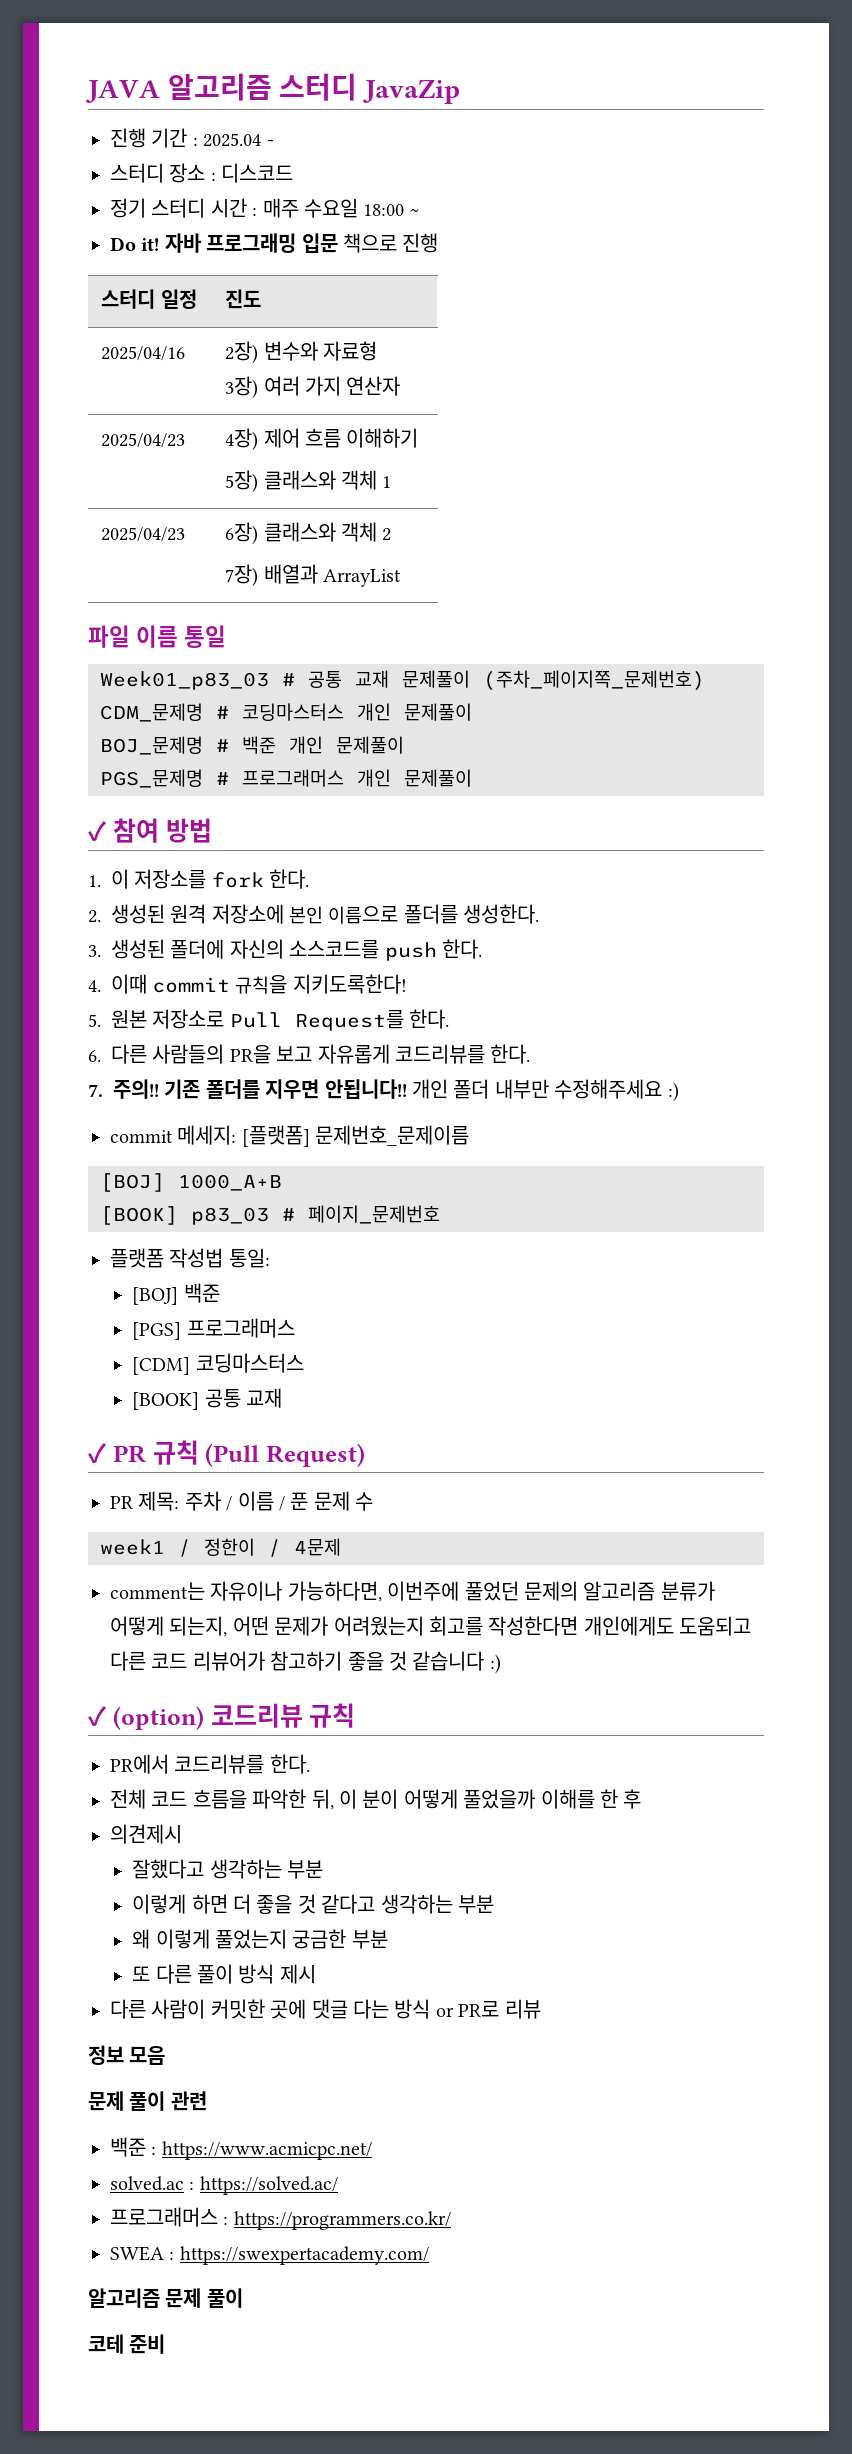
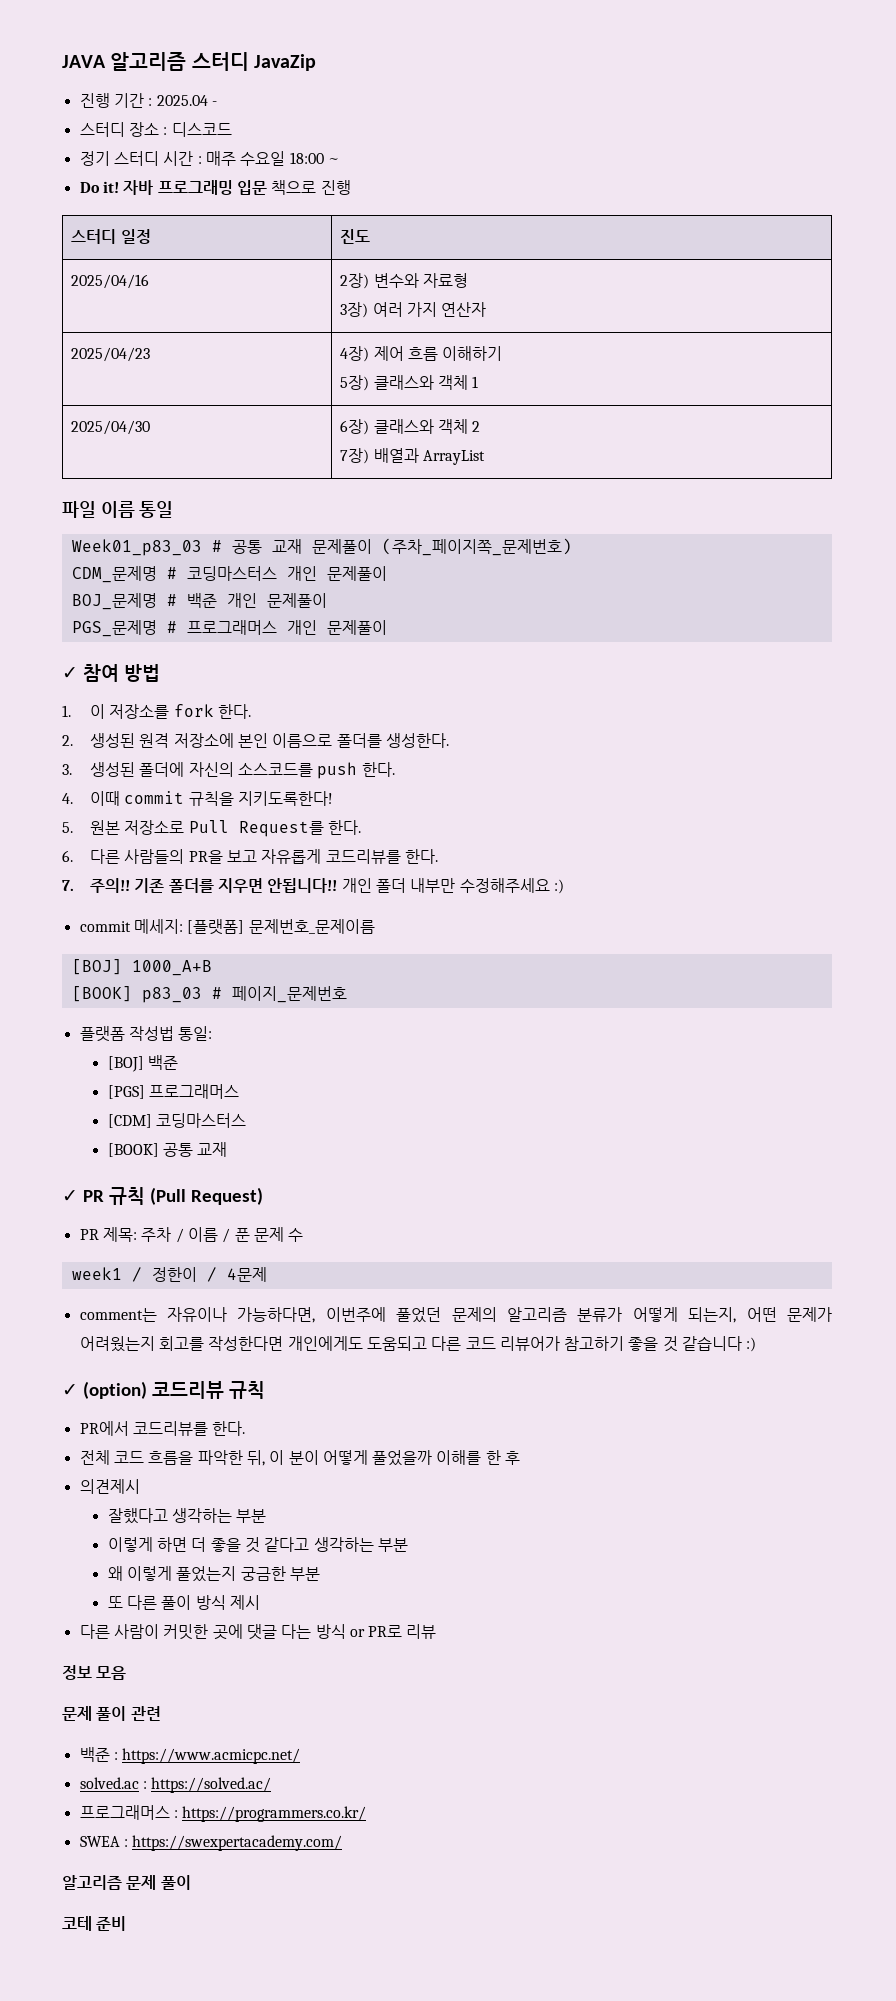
- 2025/04/23 | 6장) 클래스와 객체 2
+ 2025/04/30 | 6장) 클래스와 객체 2

